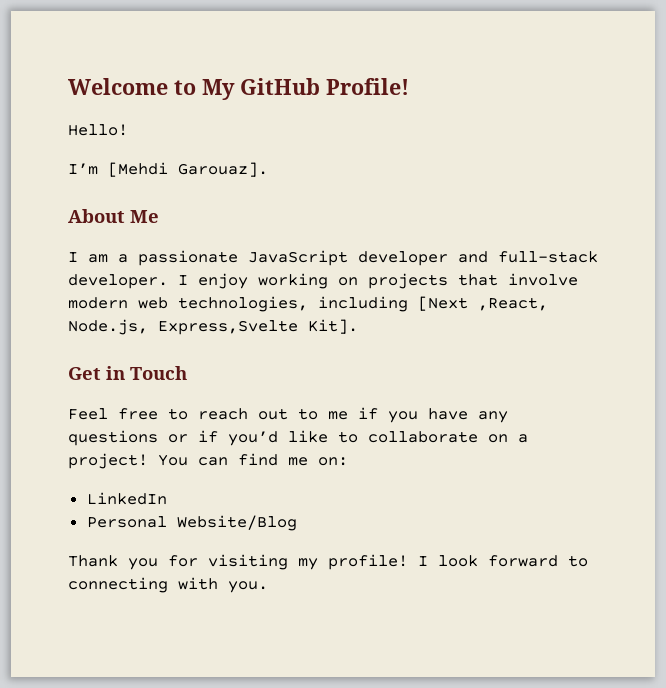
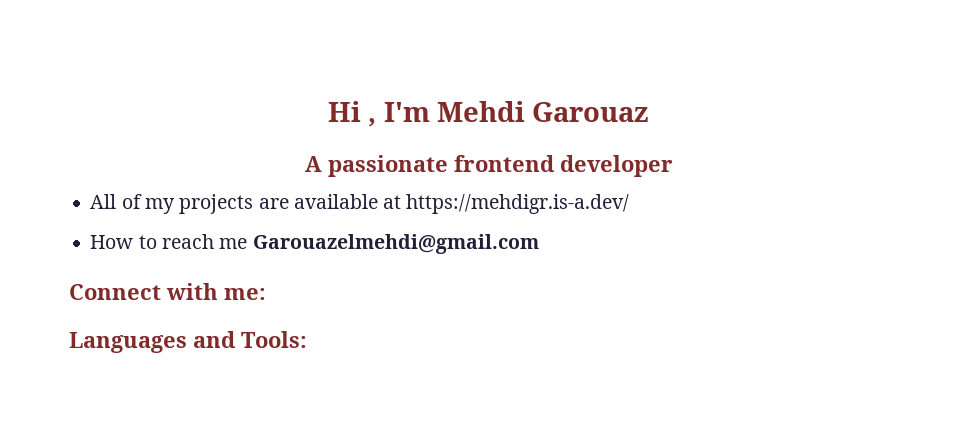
- Welcome to My GitHub Profile!
- Hello!
- I’m [Mehdi Garouaz].
- About Me
- I am a passionate JavaScript developer and full-stack developer. I enjoy working on projects that involve modern web technologies, including [Next ,React, Node.js, Express,Svelte Kit].
- Get in Touch
- Feel free to reach out to me if you have any questions or if you’d like to collaborate on a project! You can find me on:
- LinkedIn
- Personal Website/Blog
- Thank you for visiting my profile! I look forward to connecting with you.
+ Hi , I'm Mehdi Garouaz
+ A passionate frontend developer
+ All of my projects are available at https://mehdigr.is-a.dev/
+ How to reach me Garouazelmehdi@gmail.com
+ Connect with me:
+ Languages and Tools:

